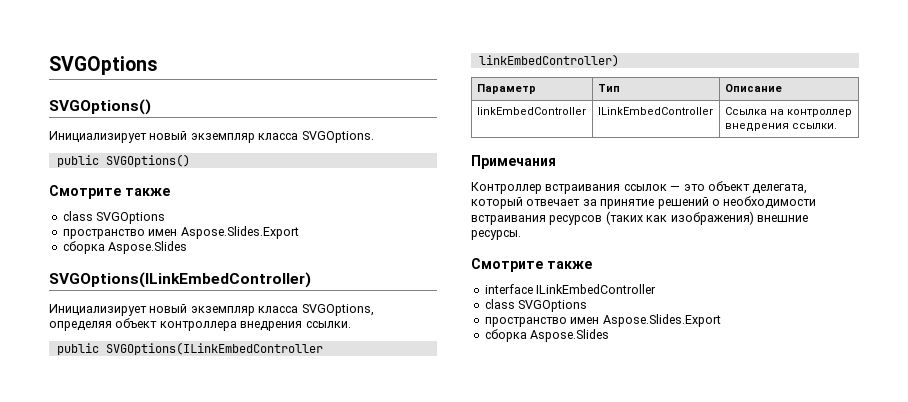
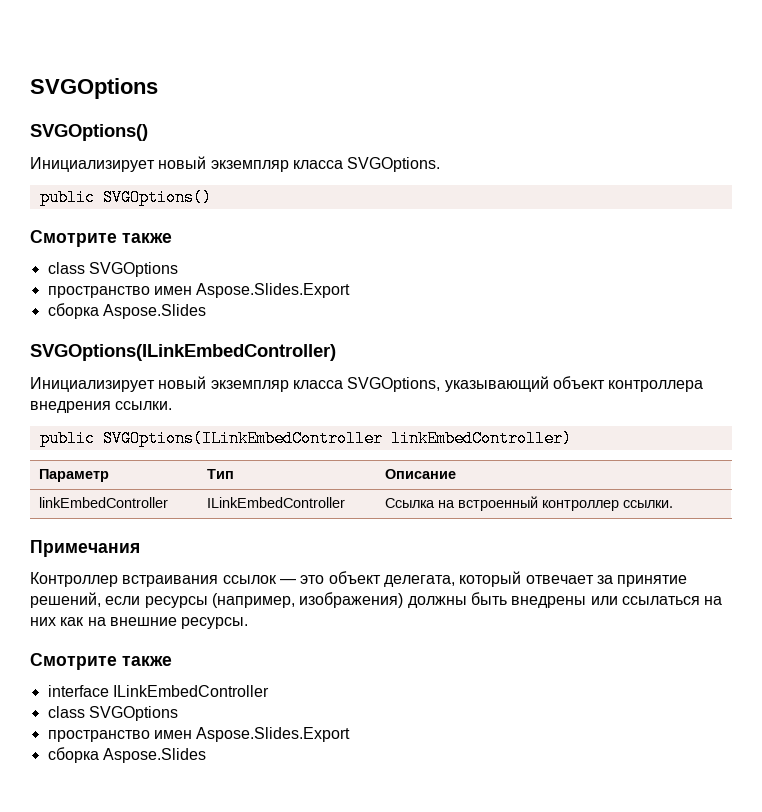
- Инициализирует новый экземпляр класса SVGOptions, определяя объект контроллера внедрения ссылки.
+ Инициализирует новый экземпляр класса SVGOptions, указывающий объект контроллера внедрения ссылки.
- linkEmbedController | ILinkEmbedController | Ссылка на контроллер внедрения ссылки.
+ linkEmbedController | ILinkEmbedController | Ссылка на встроенный контроллер ссылки.
- Контроллер встраивания ссылок — это объект делегата, который отвечает за принятие решений о необходимости встраивания ресурсов (таких как изображения) внешние ресурсы.
+ Контроллер встраивания ссылок — это объект делегата, который отвечает за принятие решений, если ресурсы (например, изображения) должны быть внедрены или ссылаться на них как на внешние ресурсы.

